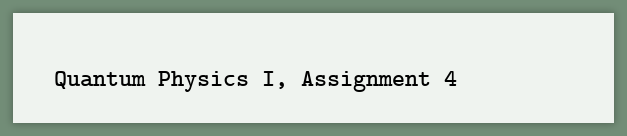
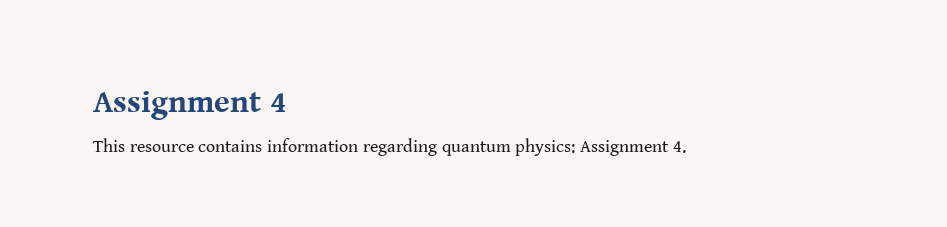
- Quantum Physics I, Assignment 4
+ Assignment 4
+ This resource contains information regarding quantum physics: Assignment 4.

